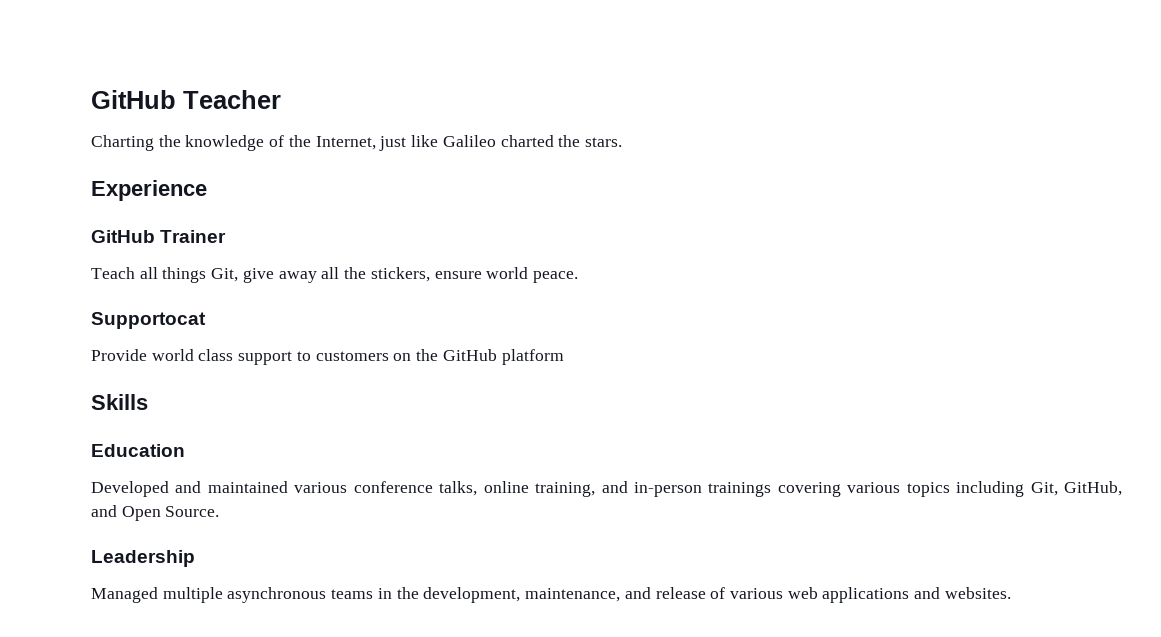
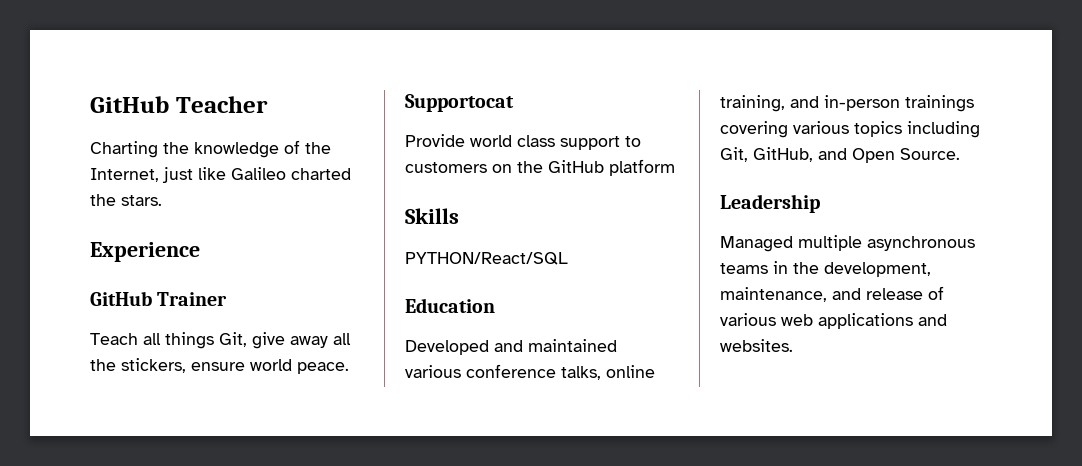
+ PYTHON/React/SQL

